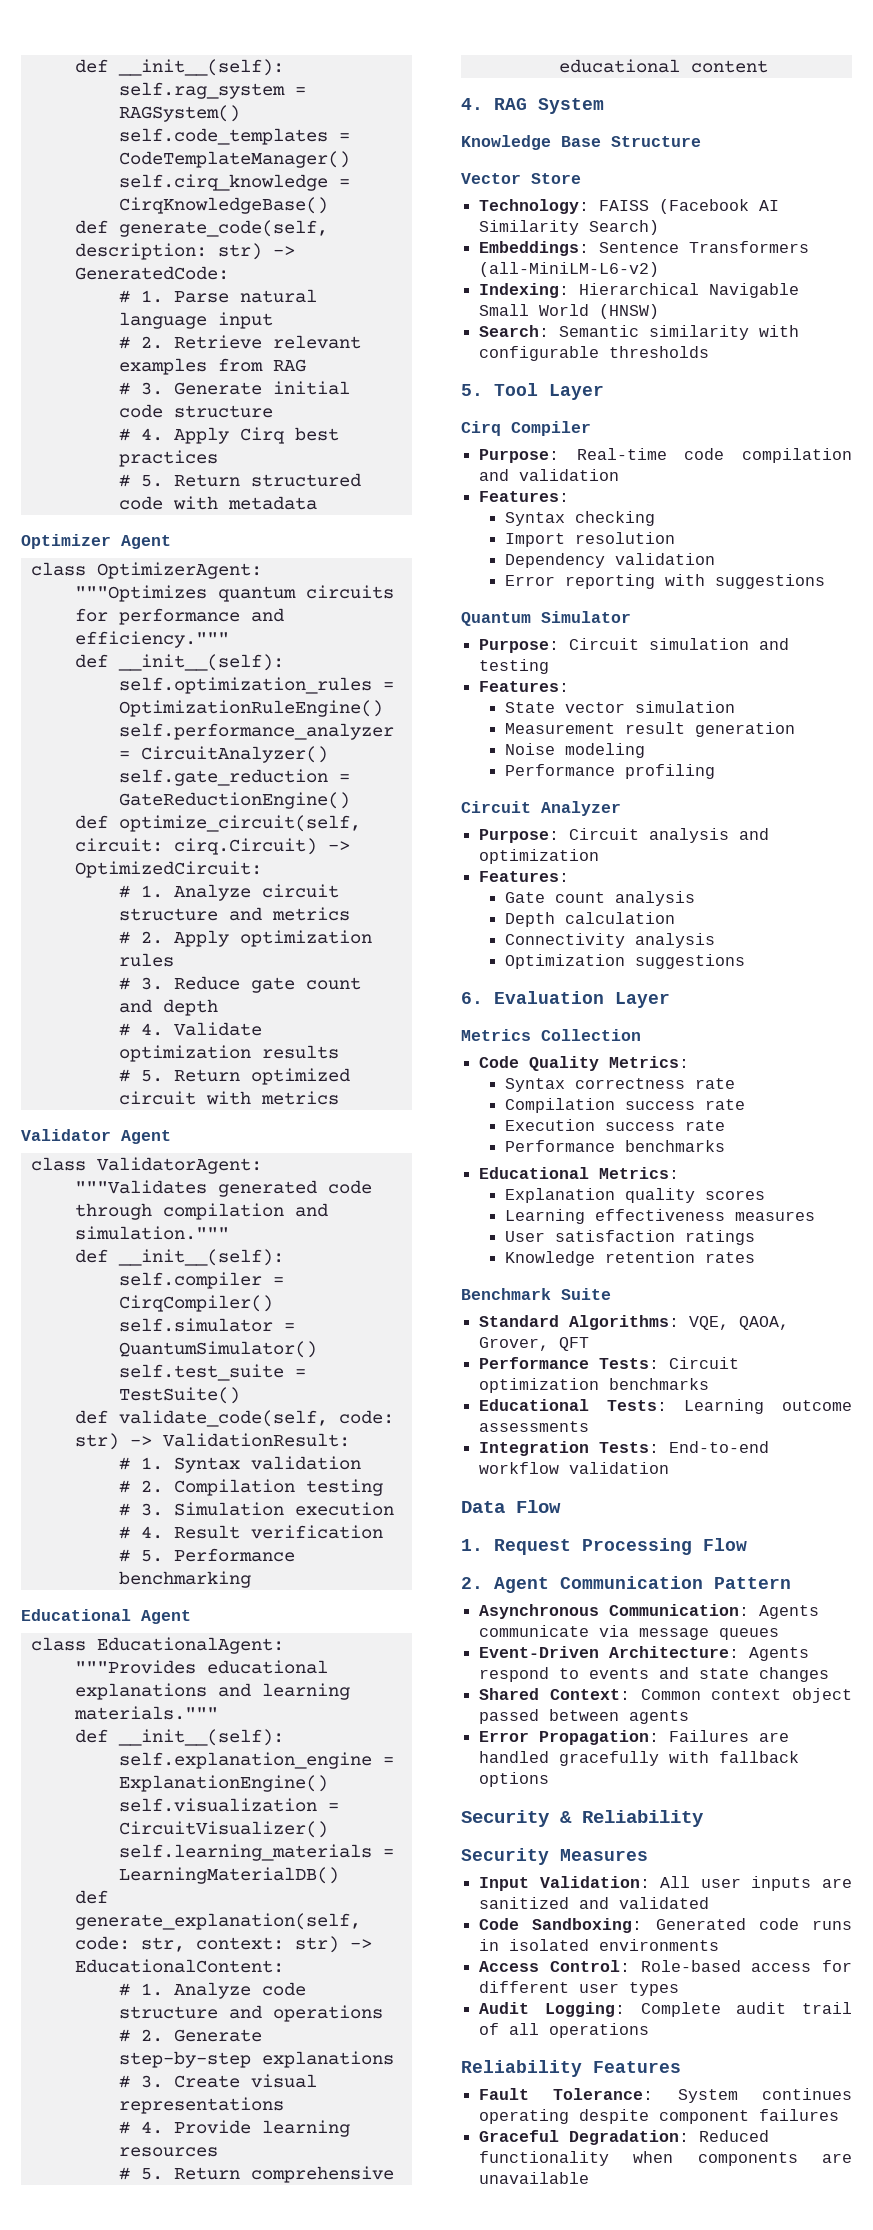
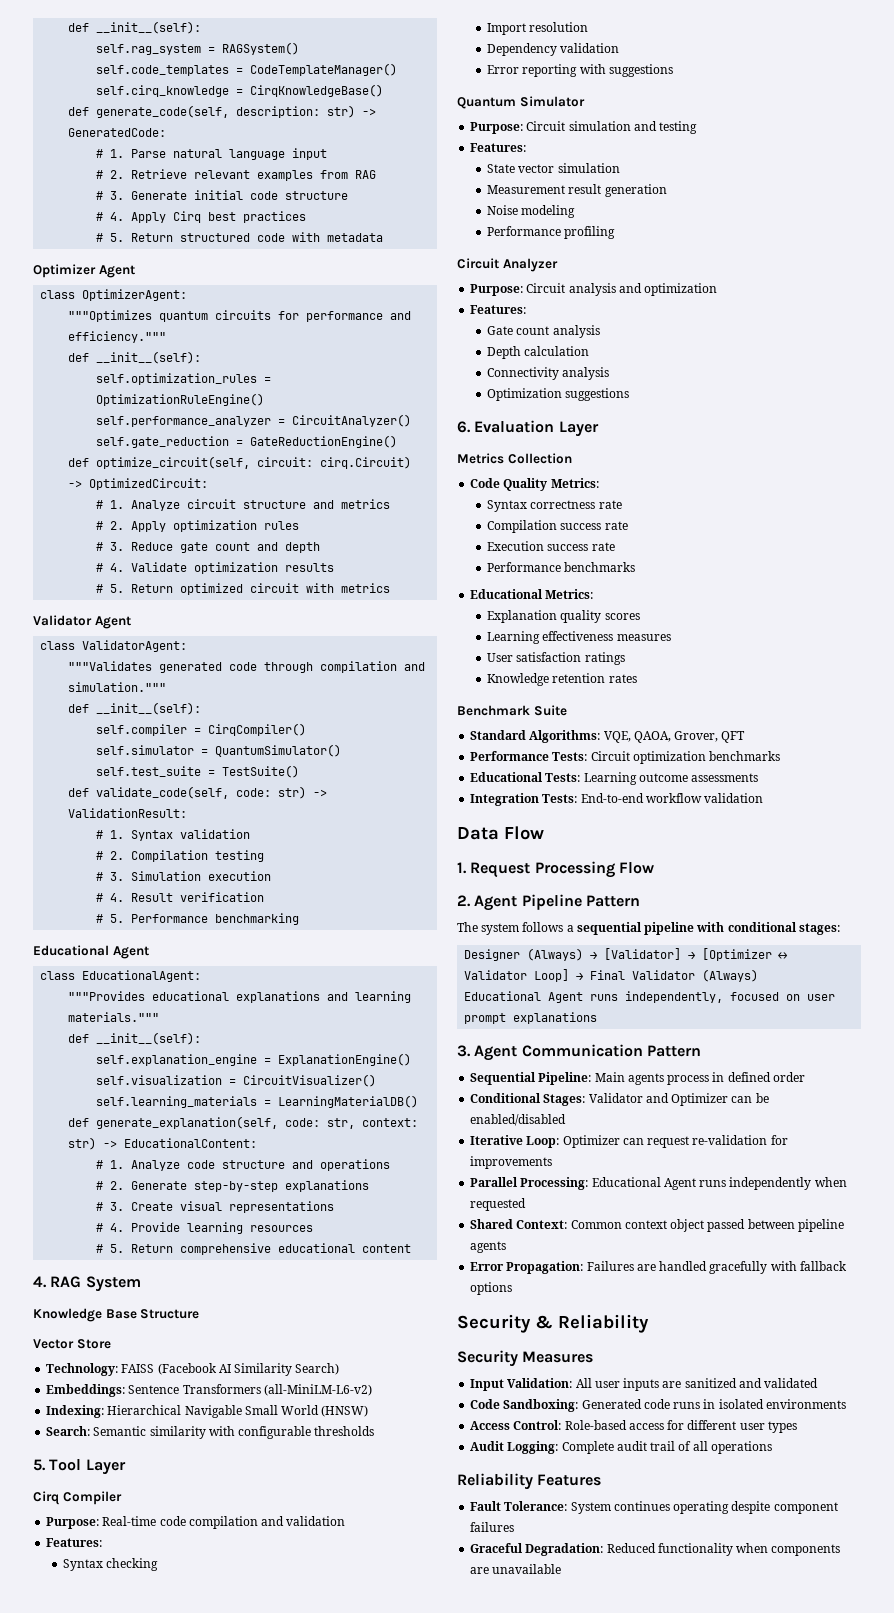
- 2. Agent Communication Pattern
- Asynchronous Communication: Agents communicate via message queues
- Event-Driven Architecture: Agents respond to events and state changes
+ 2. Agent Pipeline Pattern
+ The system follows a sequential pipeline with conditional stages:
+ Designer (Always) → [Validator] → [Optimizer ⟷ Validator Loop] → Final Validator (Always)
+ Educational Agent runs independently, focused on user prompt explanations
+ 3. Agent Communication Pattern
+ Sequential Pipeline: Main agents process in defined order
+ Conditional Stages: Validator and Optimizer can be enabled/disabled
+ Iterative Loop: Optimizer can request re-validation for improvements
+ Parallel Processing: Educational Agent runs independently when requested
- Shared Context: Common context object passed between agents
+ Shared Context: Common context object passed between pipeline agents

